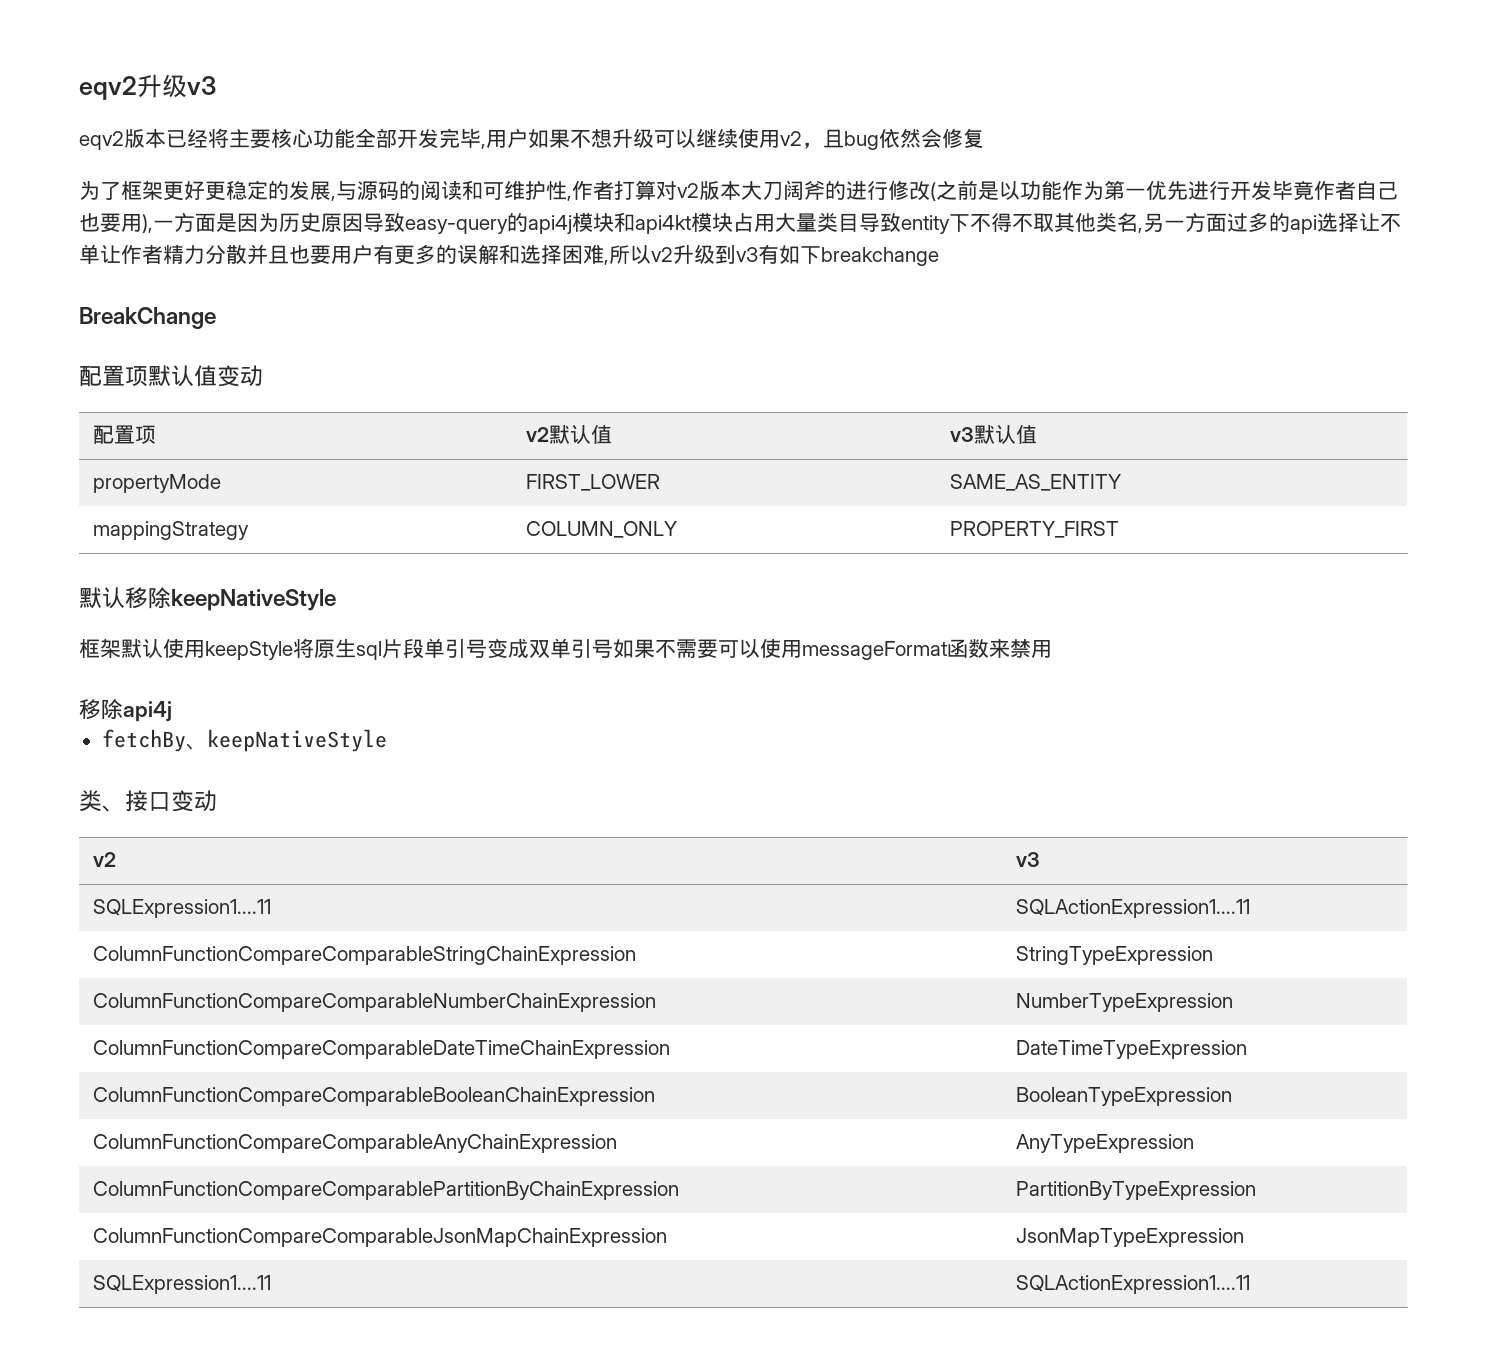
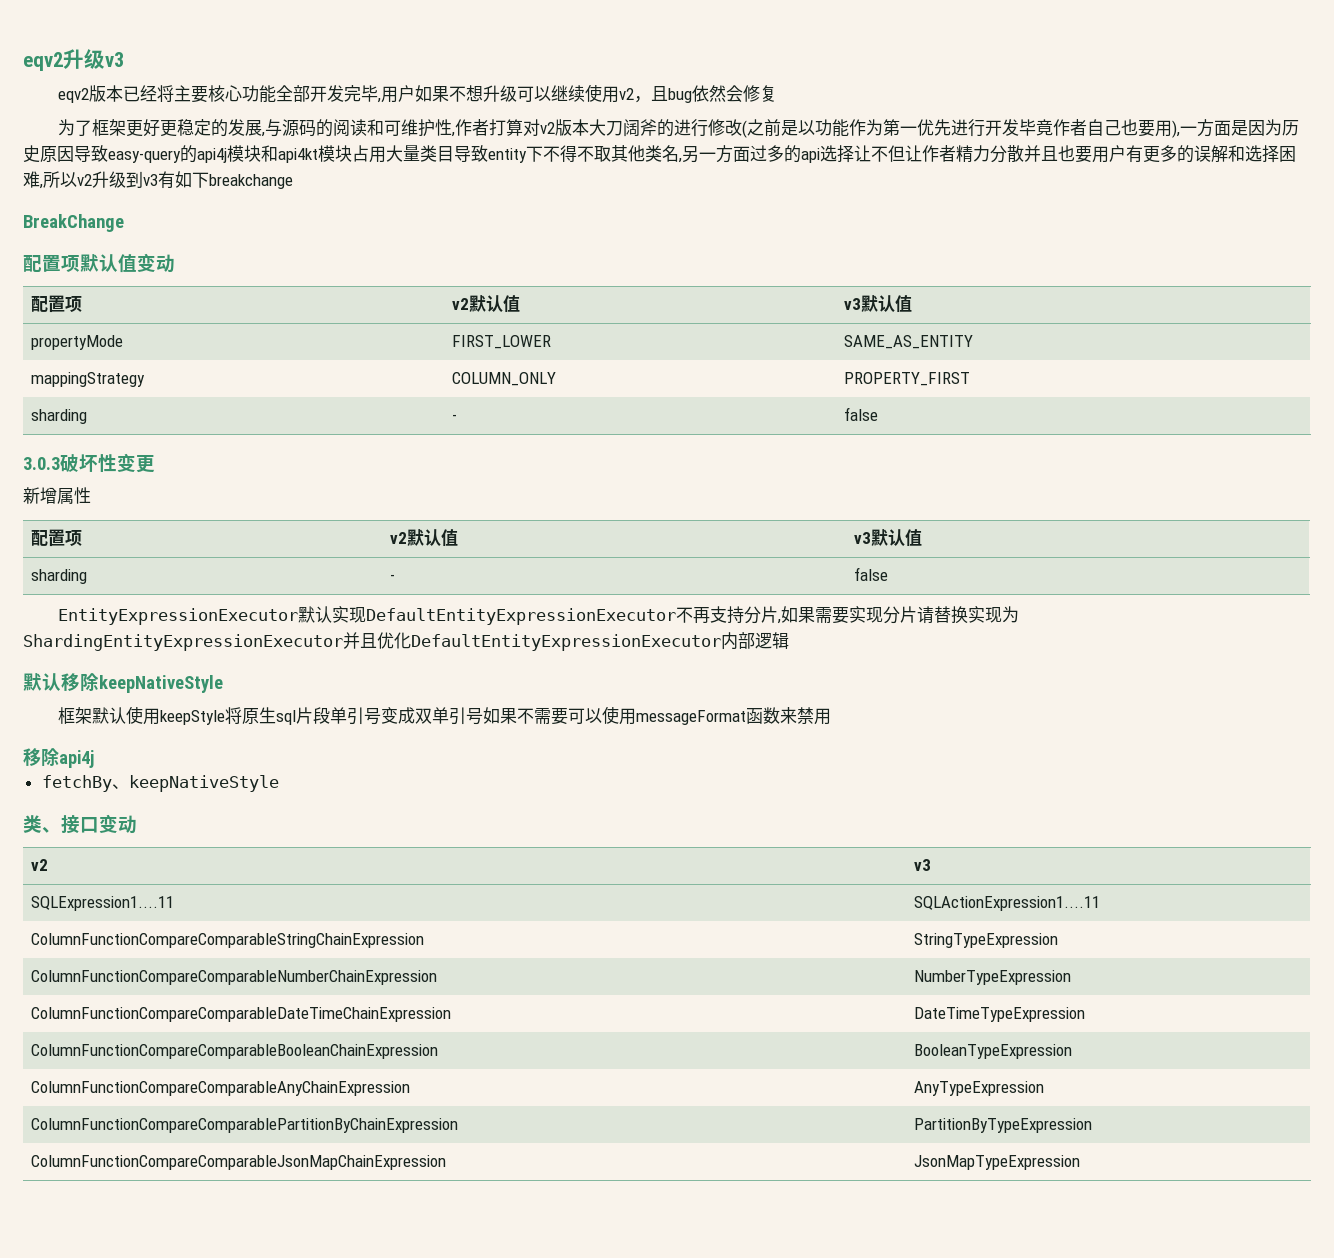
- 为了框架更好更稳定的发展,与源码的阅读和可维护性,作者打算对v2版本大刀阔斧的进行修改(之前是以功能作为第一优先进行开发毕竟作者自己也要用),一方面是因为历史原因导致easy-query的api4j模块和api4kt模块占用大量类目导致entity下不得不取其他类名,另一方面过多的api选择让不单让作者精力分散并且也要用户有更多的误解和选择困难,所以v2升级到v3有如下breakchange
+ 为了框架更好更稳定的发展,与源码的阅读和可维护性,作者打算对v2版本大刀阔斧的进行修改(之前是以功能作为第一优先进行开发毕竟作者自己也要用),一方面是因为历史原因导致easy-query的api4j模块和api4kt模块占用大量类目导致entity下不得不取其他类名,另一方面过多的api选择让不但让作者精力分散并且也要用户有更多的误解和选择困难,所以v2升级到v3有如下breakchange
  mappingStrategy | COLUMN_ONLY | PROPERTY_FIRST
+ sharding | - | false
+ 3.0.3破坏性变更
+ 新增属性
+ 配置项 | v2默认值 | v3默认值
+ sharding | - | false
+ EntityExpressionExecutor默认实现DefaultEntityExpressionExecutor不再支持分片,如果需要实现分片请替换实现为ShardingEntityExpressionExecutor并且优化DefaultEntityExpressionExecutor内部逻辑
  ColumnFunctionCompareComparableJsonMapChainExpression | JsonMapTypeExpression
- SQLExpression1....11 | SQLActionExpression1....11

